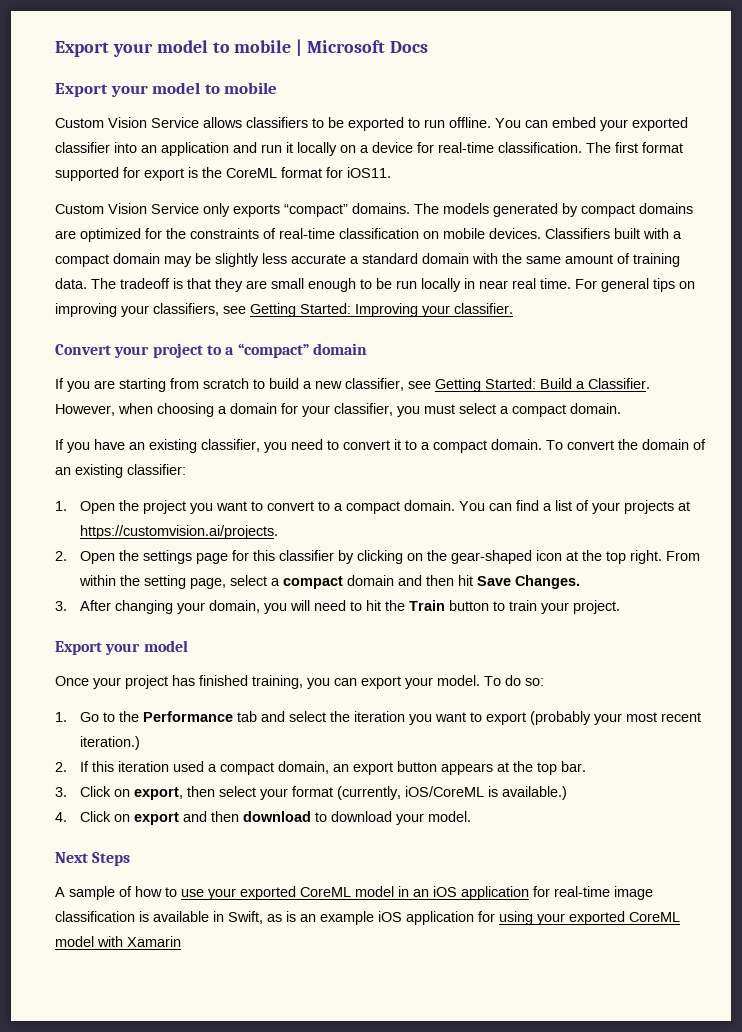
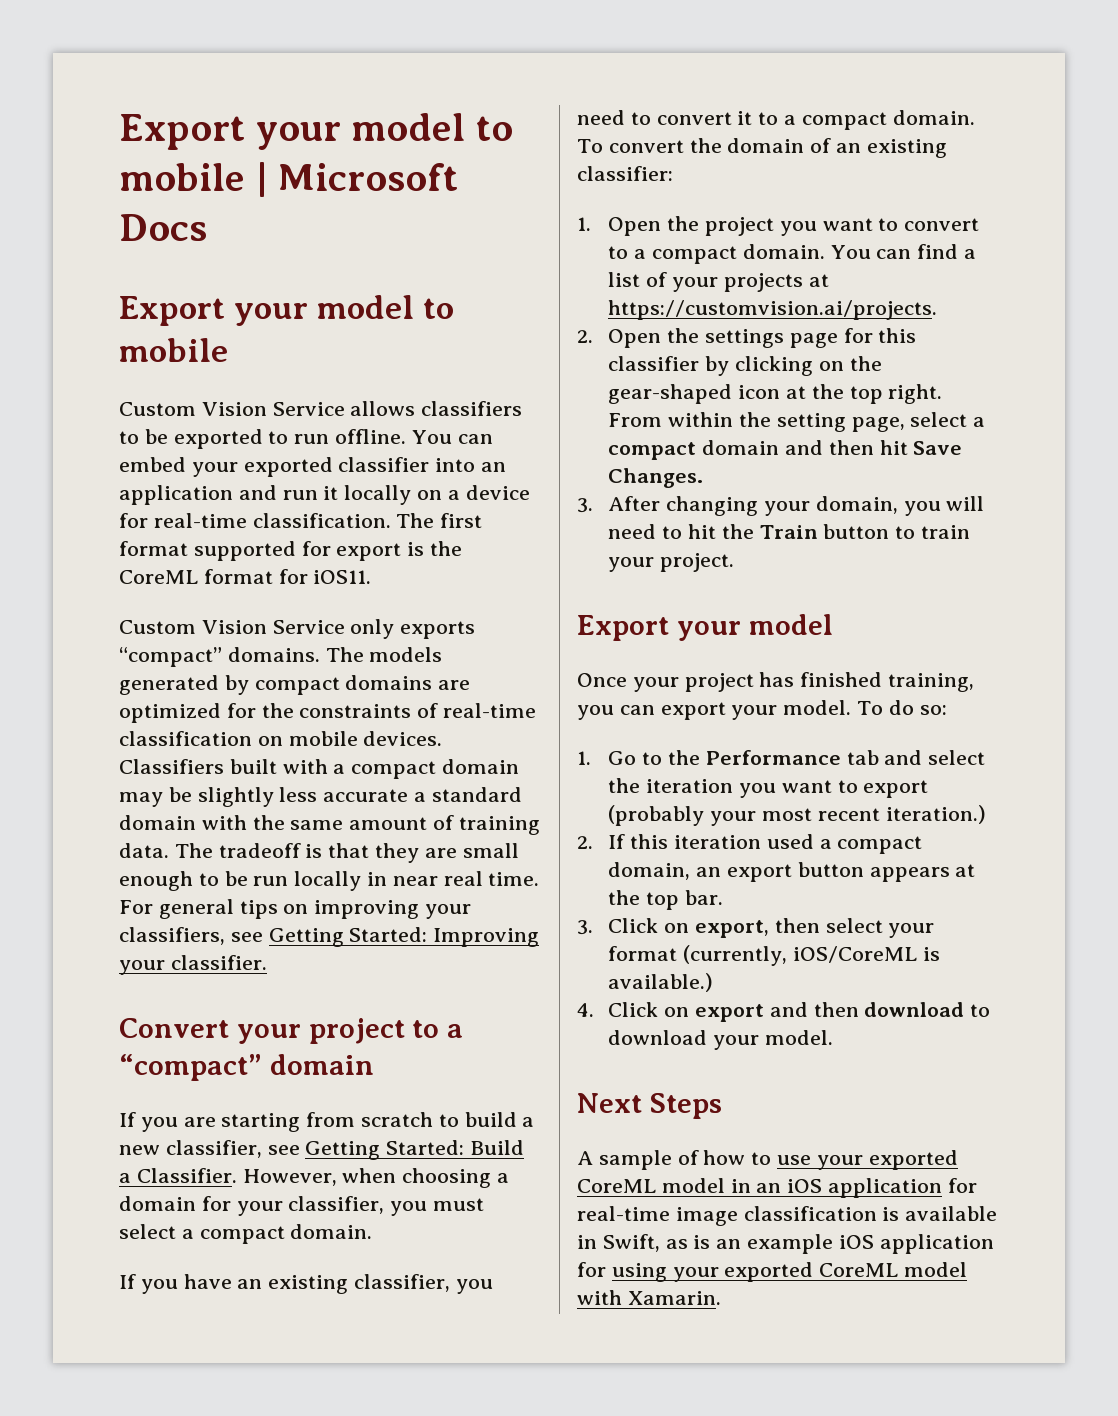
- A sample of how to use your exported CoreML model in an iOS application for real-time image classification is available in Swift, as is an example iOS application for using your exported CoreML model with Xamarin
+ A sample of how to use your exported CoreML model in an iOS application for real-time image classification is available in Swift, as is an example iOS application for using your exported CoreML model with Xamarin.

